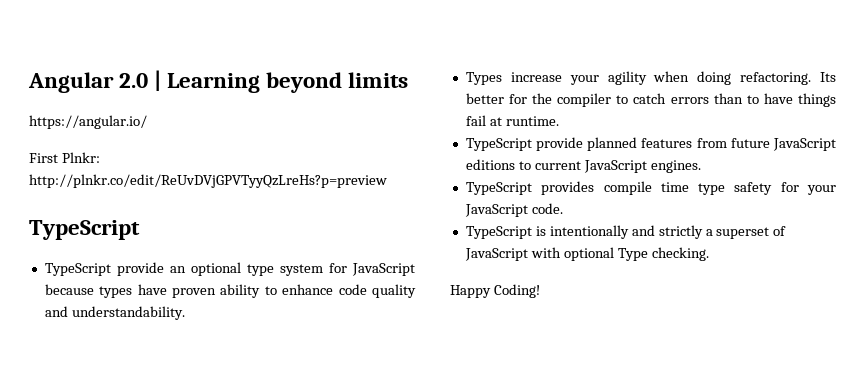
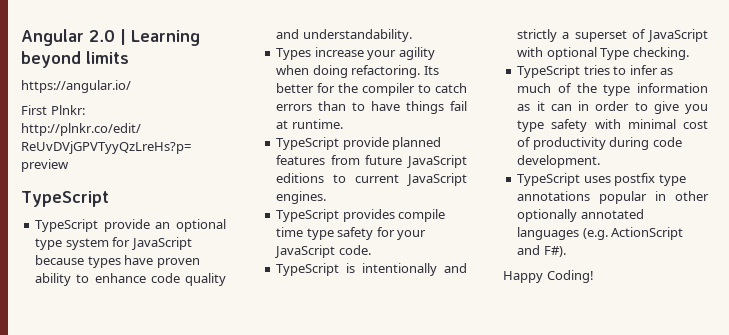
+ TypeScript tries to infer as much of the type information as it can in order to give you type safety with minimal cost of productivity during code development.
+ TypeScript uses postfix type annotations popular in other optionally annotated languages (e.g. ActionScript and F#).

